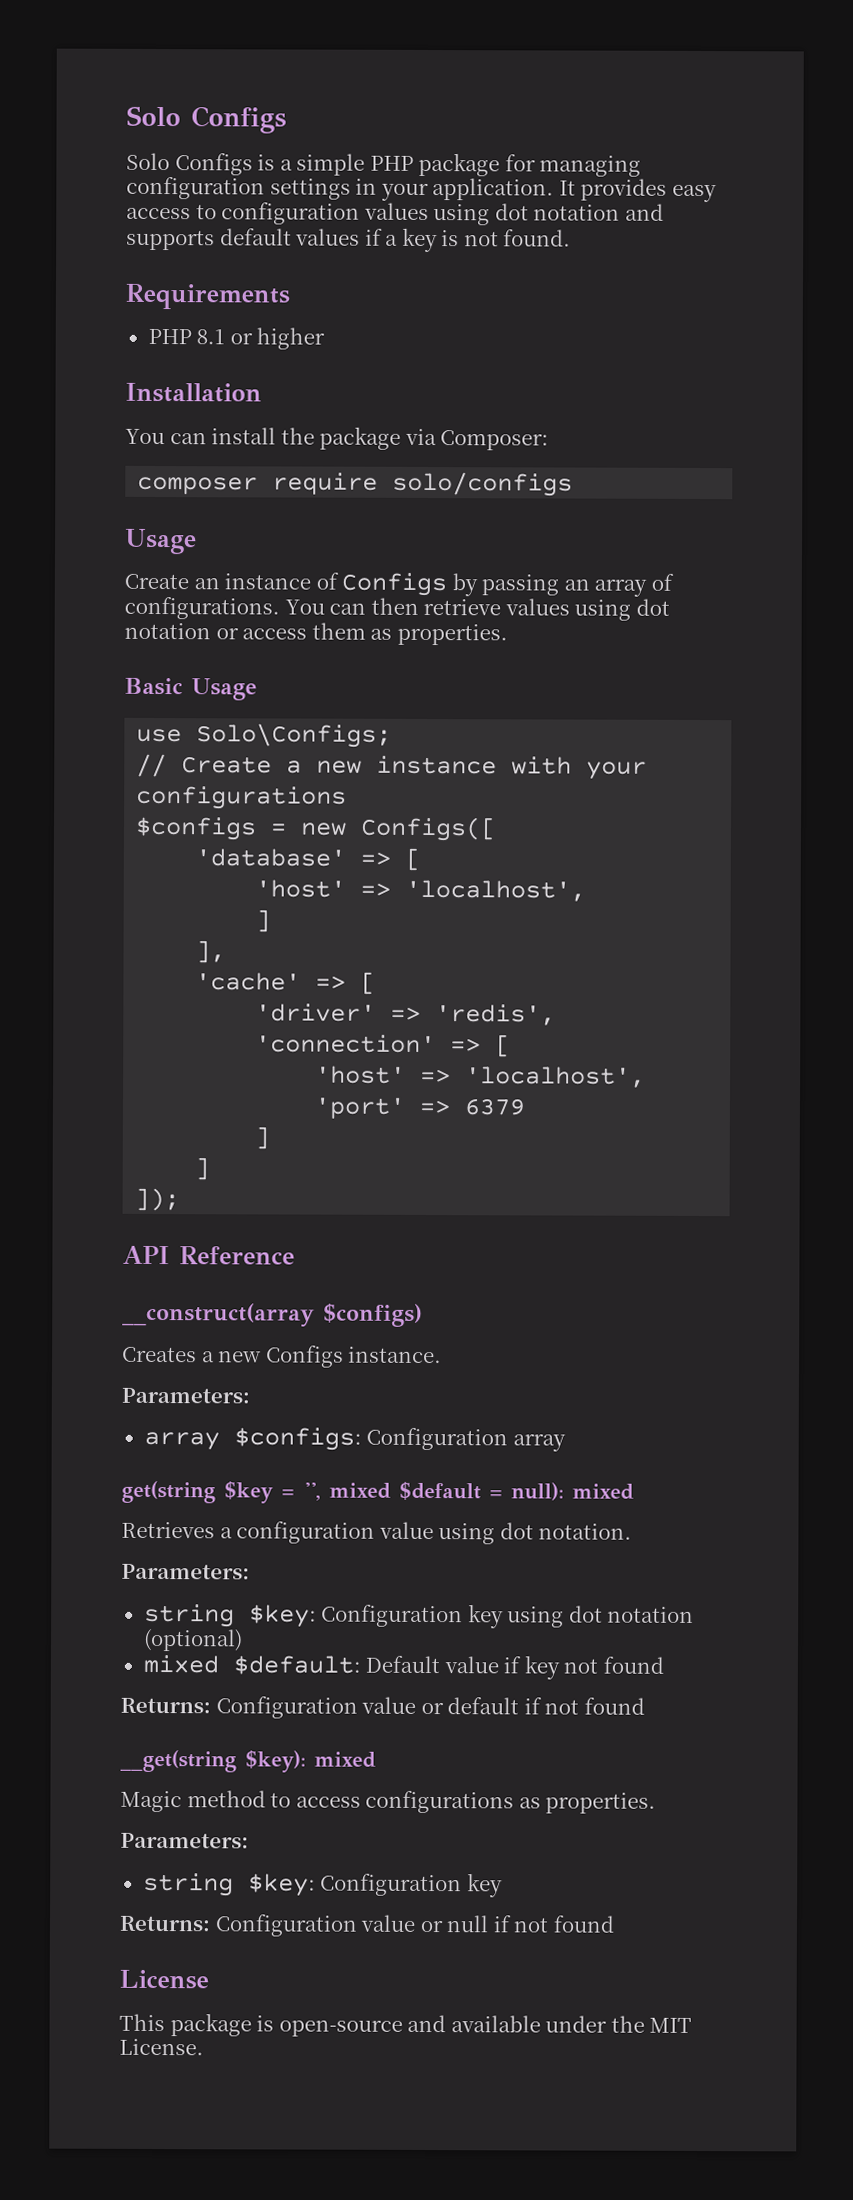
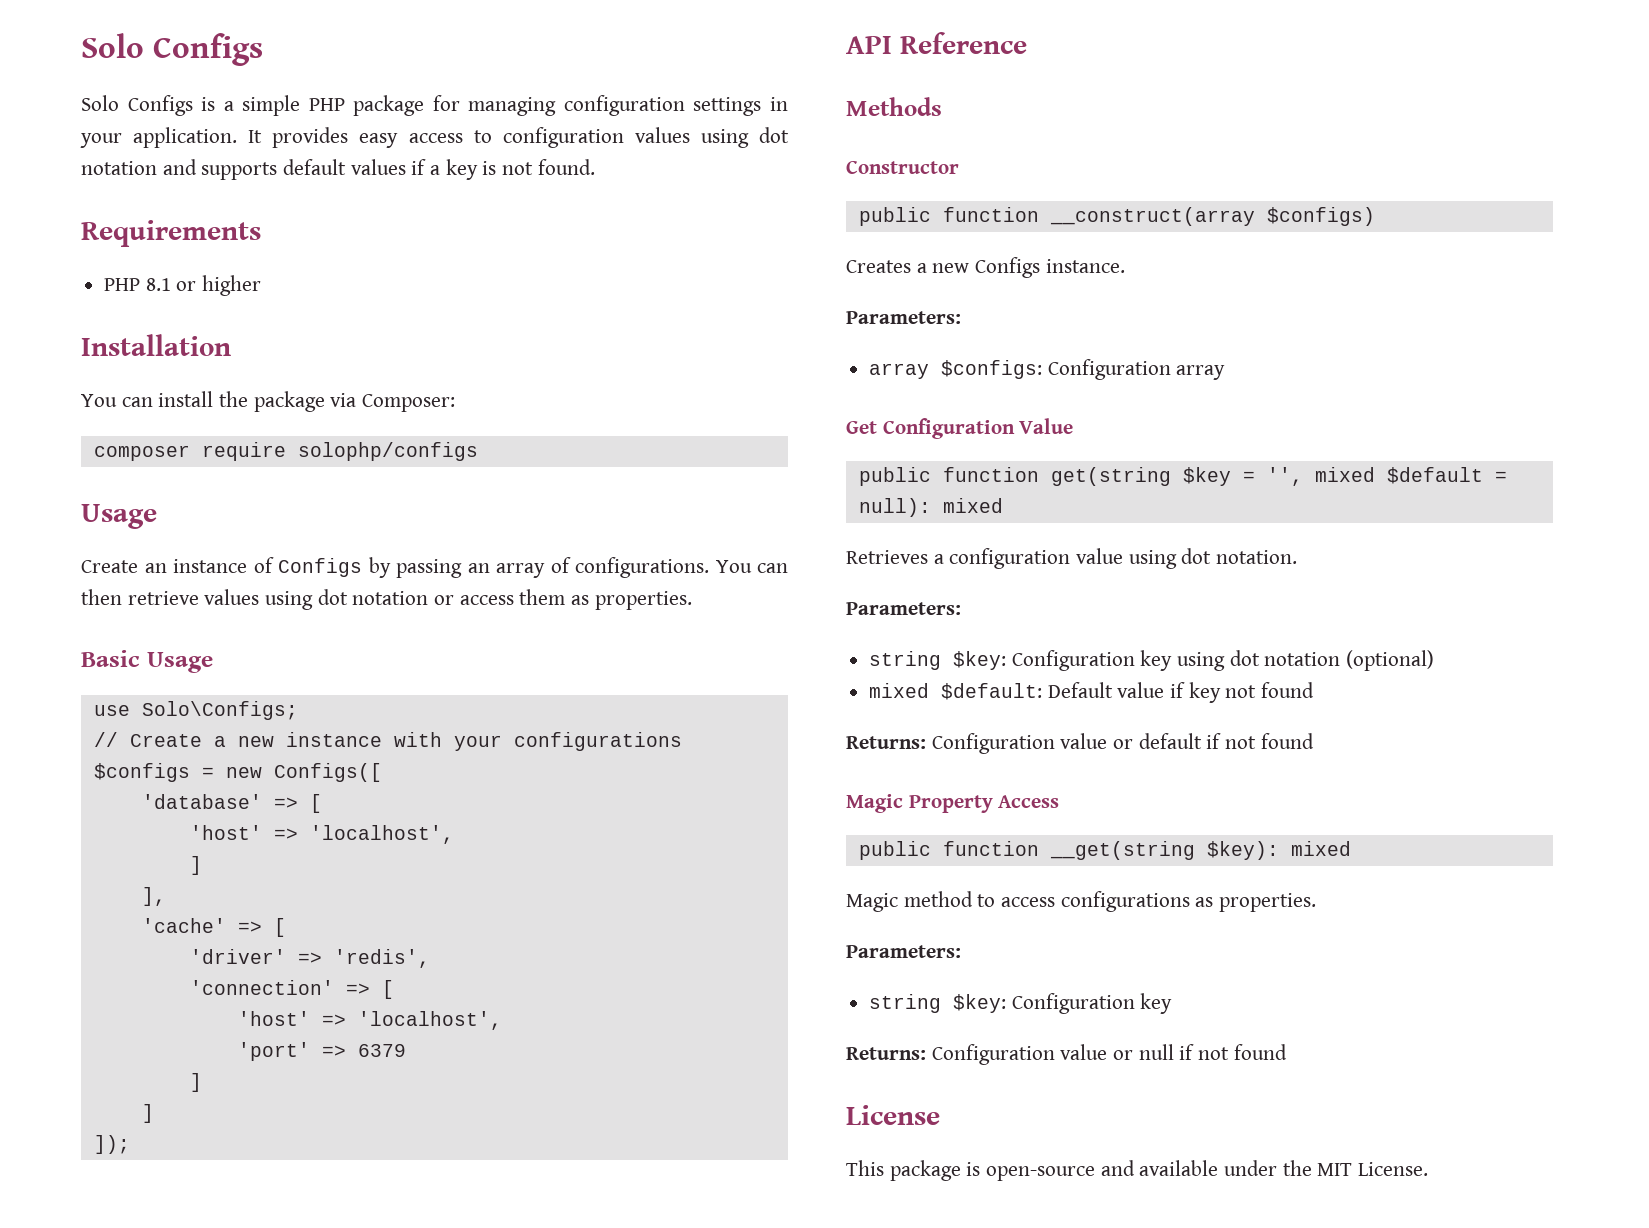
- composer require solo/configs
+ composer require solophp/configs
- __construct(array $configs)
+ Methods
+ Constructor
+ public function __construct(array $configs)
- get(string $key = '', mixed $default = null): mixed
+ Get Configuration Value
+ public function get(string $key = '', mixed $default = null): mixed
- __get(string $key): mixed
+ Magic Property Access
+ public function __get(string $key): mixed

